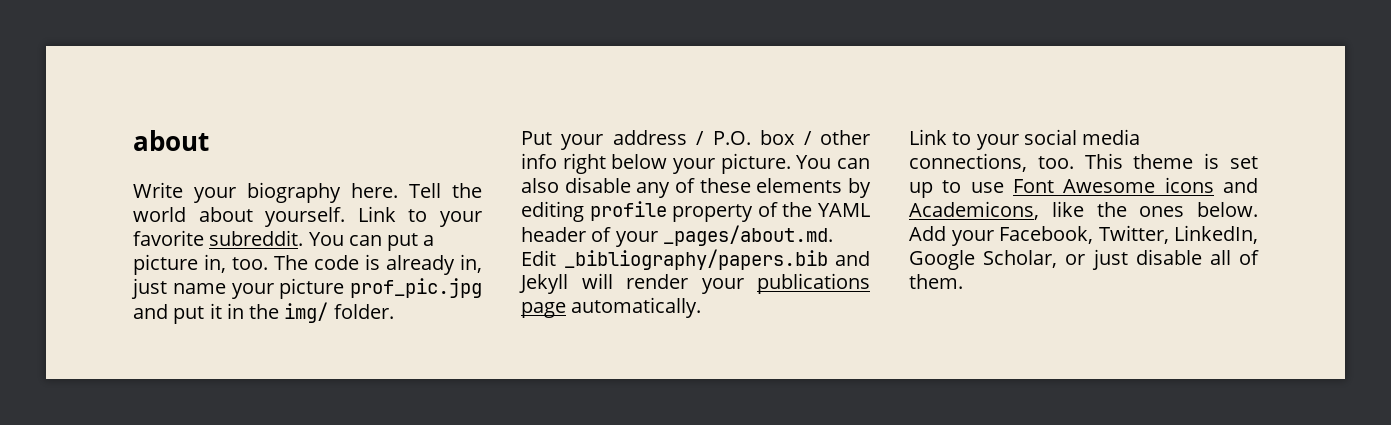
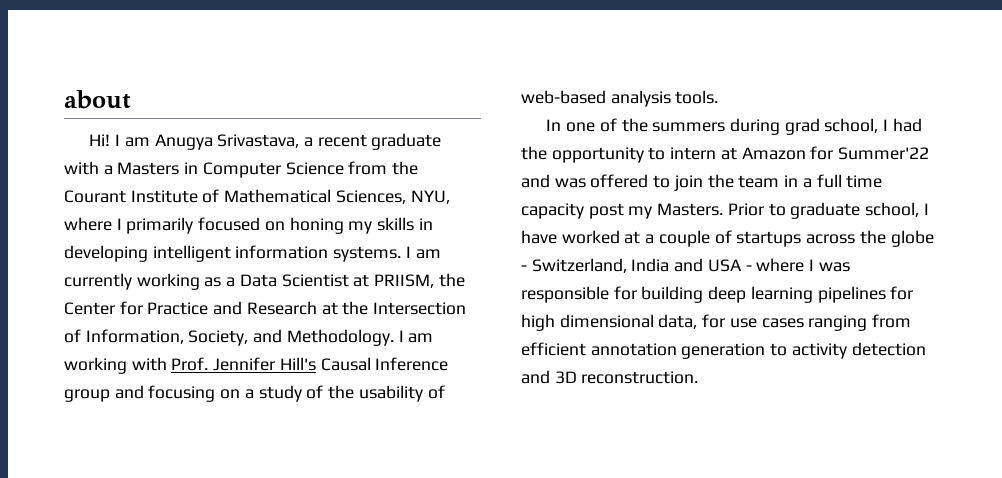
- Write your biography here. Tell the world about yourself. Link to your favorite subreddit. You can put a picture in, too. The code is already in, just name your picture prof_pic.jpg and put it in the img/ folder.
- Put your address / P.O. box / other info right below your picture. You can also disable any of these elements by editing profile property of the YAML header of your _pages/about.md. Edit _bibliography/papers.bib and Jekyll will render your publications page automatically.
- Link to your social media connections, too. This theme is set up to use Font Awesome icons and Academicons, like the ones below. Add your Facebook, Twitter, LinkedIn, Google Scholar, or just disable all of them.
+ Hi! I am Anugya Srivastava, a recent graduate with a Masters in Computer Science from the Courant Institute of Mathematical Sciences, NYU, where I primarily focused on honing my skills in developing intelligent information systems. I am currently working as a Data Scientist at PRIISM, the Center for Practice and Research at the Intersection of Information, Society, and Methodology. I am working with Prof. Jennifer Hill's Causal Inference group and focusing on a study of the usability of web-based analysis tools.
+ In one of the summers during grad school, I had the opportunity to intern at Amazon for Summer'22 and was offered to join the team in a full time capacity post my Masters. Prior to graduate school, I have worked at a couple of startups across the globe - Switzerland, India and USA - where I was responsible for building deep learning pipelines for high dimensional data, for use cases ranging from efficient annotation generation to activity detection and 3D reconstruction.

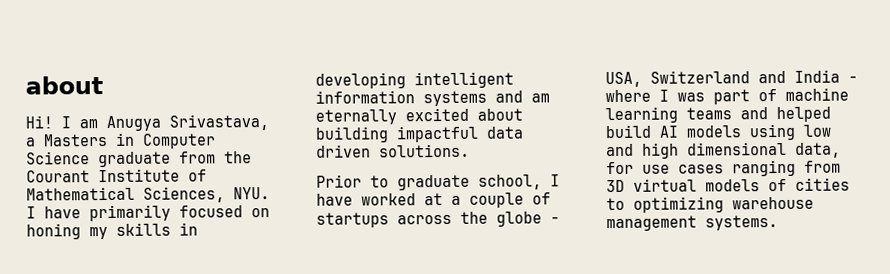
- I am Anugya Srivastava, a recent graduate with a Masters in Computer Science from the Courant Institute of Mathematical Sciences, NYU, where I primarily focused on honing my skills in developing intelligent information systems. I am currently working as a Data Scientist at PRIISM, the Center for Practice and Research at the Intersection of Information, Society, and Methodology. I am working with Prof. Jennifer Hill's Causal Inference group and focusing on a study of the usability of web-based analysis tools.
- In one of the summers during grad school, I had the opportunity to intern at Amazon for Summer'22 and was offered to join the team in a full time capacity post my Masters. Prior to graduate school, I have worked at a couple of startups across the globe - Switzerland, India and USA - where I was responsible for building deep learning pipelines for high dimensional data, for use cases ranging from efficient annotation generation to activity detection and 3D reconstruction.
+ I am Anugya Srivastava, a Masters in Computer Science graduate from the Courant Institute of Mathematical Sciences, NYU. I have primarily focused on honing my skills in developing intelligent information systems and am eternally excited about building impactful data driven solutions.
+ Prior to graduate school, I have worked at a couple of startups across the globe - USA, Switzerland and India - where I was part of machine learning teams and helped build AI models using low and high dimensional data, for use cases ranging from 3D virtual models of cities to optimizing warehouse management systems.

